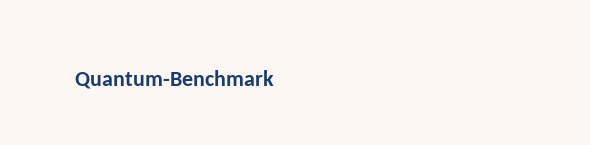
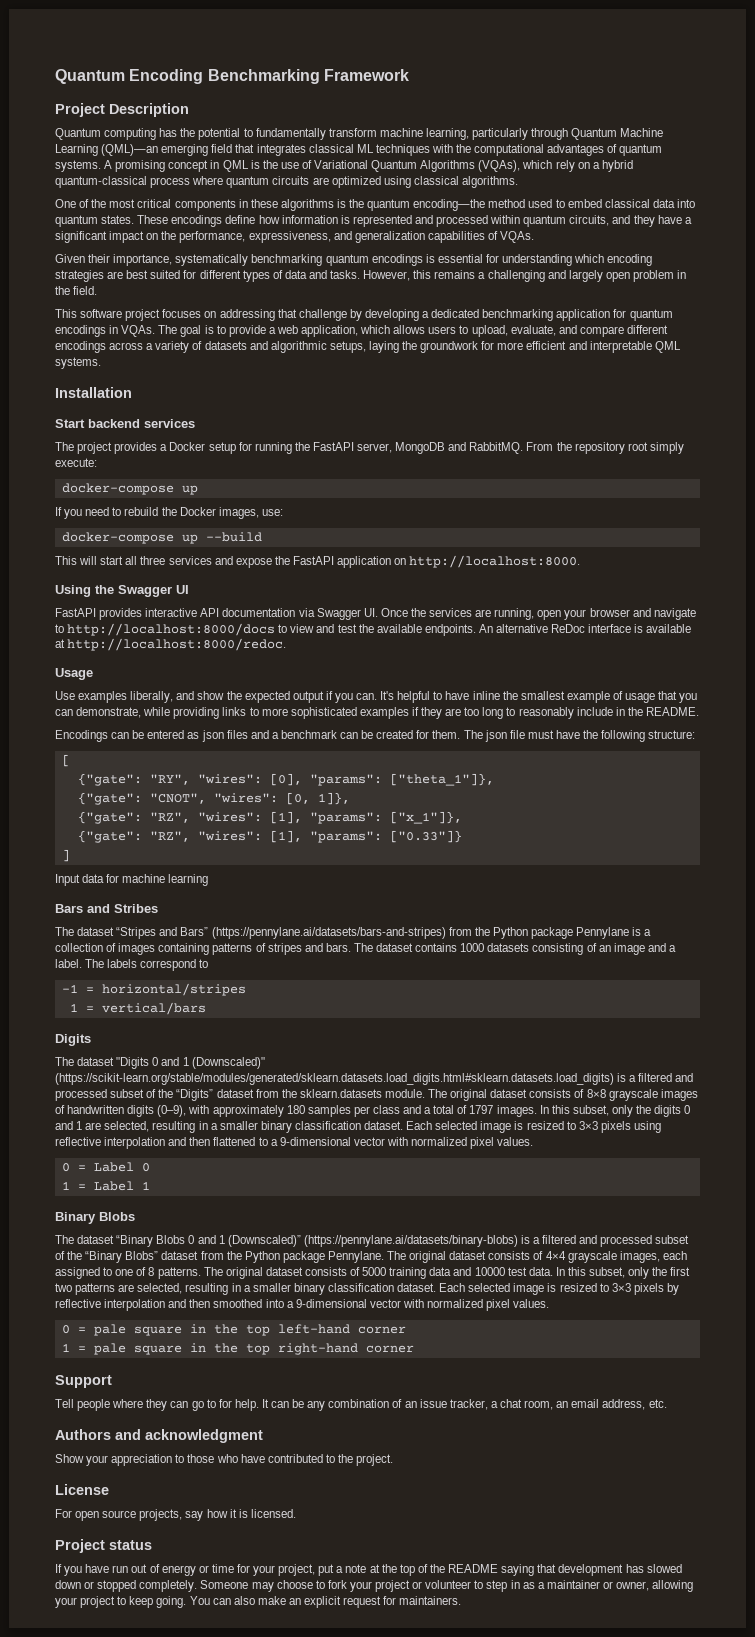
- Quantum-Benchmark
+ Quantum Encoding Benchmarking Framework
+ Project Description
+ Quantum computing has the potential to fundamentally transform machine learning, particularly through Quantum Machine Learning (QML)—an emerging field that integrates classical ML techniques with the computational advantages of quantum systems. A promising concept in QML is the use of Variational Quantum Algorithms (VQAs), which rely on a hybrid quantum-classical process where quantum circuits are optimized using classical algorithms.
+ One of the most critical components in these algorithms is the quantum encoding—the method used to embed classical data into quantum states. These encodings define how information is represented and processed within quantum circuits, and they have a significant impact on the performance, expressiveness, and generalization capabilities of VQAs.
+ Given their importance, systematically benchmarking quantum encodings is essential for understanding which encoding strategies are best suited for different types of data and tasks. However, this remains a challenging and largely open problem in the field.
+ This software project focuses on addressing that challenge by developing a dedicated benchmarking application for quantum encodings in VQAs. The goal is to provide a web application, which allows users to upload, evaluate, and compare different encodings across a variety of datasets and algorithmic setups, laying the groundwork for more efficient and interpretable QML systems.
+ Installation
+ Start backend services
+ The project provides a Docker setup for running the FastAPI server, MongoDB and RabbitMQ. From the repository root simply execute:
+ docker-compose up
+ If you need to rebuild the Docker images, use:
+ docker-compose up --build
+ This will start all three services and expose the FastAPI application on http://localhost:8000.
+ Using the Swagger UI
+ FastAPI provides interactive API documentation via Swagger UI. Once the services are running, open your browser and navigate to http://localhost:8000/docs to view and test the available endpoints. An alternative ReDoc interface is available at http://localhost:8000/redoc.
+ Usage
+ Use examples liberally, and show the expected output if you can. It's helpful to have inline the smallest example of usage that you can demonstrate, while providing links to more sophisticated examples if they are too long to reasonably include in the README.
+ Encodings can be entered as json files and a benchmark can be created for them. The json file must have the following structure:
+ [
+ {"gate": "RY", "wires": [0], "params": ["theta_1"]},
+ {"gate": "CNOT", "wires": [0, 1]},
+ {"gate": "RZ", "wires": [1], "params": ["x_1"]},
+ {"gate": "RZ", "wires": [1], "params": ["0.33"]}
+ ]
+ Input data for machine learning
+ Bars and Stribes
+ The dataset “Stripes and Bars” (https://pennylane.ai/datasets/bars-and-stripes) from the Python package Pennylane is a collection of images containing patterns of stripes and bars. The dataset contains 1000 datasets consisting of an image and a label. The labels correspond to
+ -1 = horizontal/stripes
+ 1 = vertical/bars
+ Digits
+ The dataset "Digits 0 and 1 (Downscaled)" (https://scikit-learn.org/stable/modules/generated/sklearn.datasets.load_digits.html#sklearn.datasets.load_digits) is a filtered and processed subset of the “Digits” dataset from the sklearn.datasets module. The original dataset consists of 8×8 grayscale images of handwritten digits (0–9), with approximately 180 samples per class and a total of 1797 images. In this subset, only the digits 0 and 1 are selected, resulting in a smaller binary classification dataset. Each selected image is resized to 3×3 pixels using reflective interpolation and then flattened to a 9-dimensional vector with normalized pixel values.
+ 0 = Label 0
+ 1 = Label 1
+ Binary Blobs
+ The dataset “Binary Blobs 0 and 1 (Downscaled)” (https://pennylane.ai/datasets/binary-blobs) is a filtered and processed subset of the “Binary Blobs” dataset from the Python package Pennylane. The original dataset consists of 4×4 grayscale images, each assigned to one of 8 patterns. The original dataset consists of 5000 training data and 10000 test data. In this subset, only the first two patterns are selected, resulting in a smaller binary classification dataset. Each selected image is resized to 3×3 pixels by reflective interpolation and then smoothed into a 9-dimensional vector with normalized pixel values.
+ 0 = pale square in the top left-hand corner
+ 1 = pale square in the top right-hand corner
+ Support
+ Tell people where they can go to for help. It can be any combination of an issue tracker, a chat room, an email address, etc.
+ Authors and acknowledgment
+ Show your appreciation to those who have contributed to the project.
+ License
+ For open source projects, say how it is licensed.
+ Project status
+ If you have run out of energy or time for your project, put a note at the top of the README saying that development has slowed down or stopped completely. Someone may choose to fork your project or volunteer to step in as a maintainer or owner, allowing your project to keep going. You can also make an explicit request for maintainers.

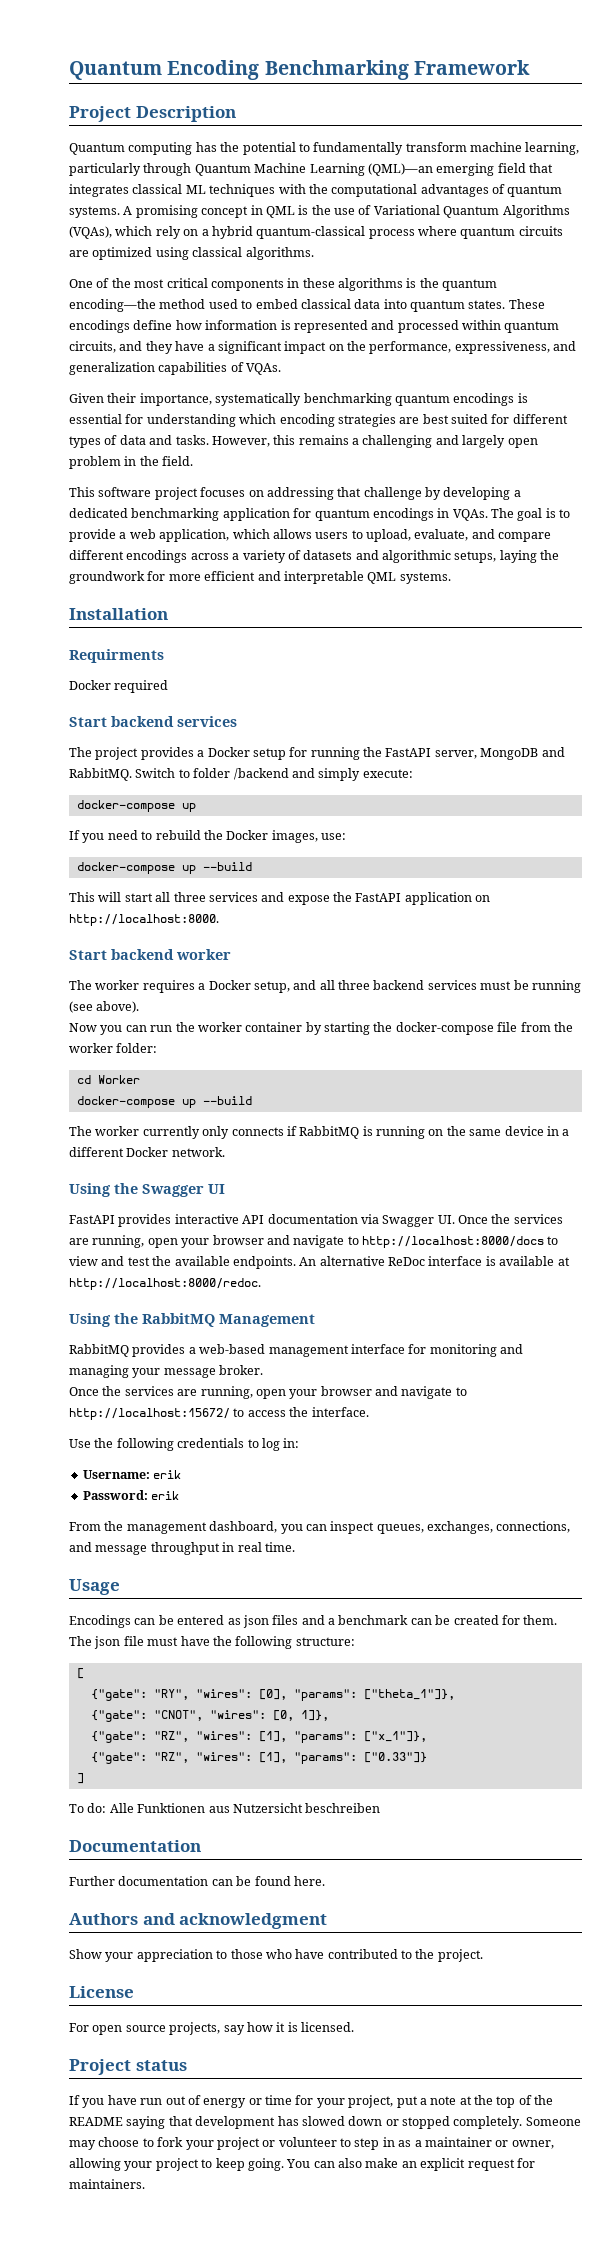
+ Requirments
+ Docker required
- From the repository root simply execute:
+ Switch to folder /backend and simply execute:
+ Start backend worker
+ The worker requires a Docker setup, and all three backend services must be running (see above).
+ Now you can run the worker container by starting the docker-compose file from the worker folder:
+ cd Worker
+ docker-compose up --build
+ The worker currently only connects if RabbitMQ is running on the same device in a different Docker network.
+ Using the RabbitMQ Management
+ RabbitMQ provides a web-based management interface for monitoring and managing your message broker.
+ Once the services are running, open your browser and navigate to http://localhost:15672/ to access the interface.
+ Use the following credentials to log in:
+ Username: erik
+ Password: erik
+ From the management dashboard, you can inspect queues, exchanges, connections, and message throughput in real time.
  Usage
- Use examples liberally, and show the expected output if you can. It's helpful to have inline the smallest example of usage that you can demonstrate, while providing links to more sophisticated examples if they are too long to reasonably include in the README.
- Input data for machine learning
- Bars and Stribes
- The dataset “Stripes and Bars” (https://pennylane.ai/datasets/bars-and-stripes) from the Python package Pennylane is a collection of images containing patterns of stripes and bars. The dataset contains 1000 datasets consisting of an image and a label. The labels correspond to
- -1 = horizontal/stripes
- 1 = vertical/bars
- Digits
- The dataset "Digits 0 and 1 (Downscaled)" (https://scikit-learn.org/stable/modules/generated/sklearn.datasets.load_digits.html#sklearn.datasets.load_digits) is a filtered and processed subset of the “Digits” dataset from the sklearn.datasets module. The original dataset consists of 8×8 grayscale images of handwritten digits (0–9), with approximately 180 samples per class and a total of 1797 images. In this subset, only the digits 0 and 1 are selected, resulting in a smaller binary classification dataset. Each selected image is resized to 3×3 pixels using reflective interpolation and then flattened to a 9-dimensional vector with normalized pixel values.
- 0 = Label 0
- 1 = Label 1
- Binary Blobs
- The dataset “Binary Blobs 0 and 1 (Downscaled)” (https://pennylane.ai/datasets/binary-blobs) is a filtered and processed subset of the “Binary Blobs” dataset from the Python package Pennylane. The original dataset consists of 4×4 grayscale images, each assigned to one of 8 patterns. The original dataset consists of 5000 training data and 10000 test data. In this subset, only the first two patterns are selected, resulting in a smaller binary classification dataset. Each selected image is resized to 3×3 pixels by reflective interpolation and then smoothed into a 9-dimensional vector with normalized pixel values.
- 0 = pale square in the top left-hand corner
- 1 = pale square in the top right-hand corner
- Support
- Tell people where they can go to for help. It can be any combination of an issue tracker, a chat room, an email address, etc.
+ To do: Alle Funktionen aus Nutzersicht beschreiben
+ Documentation
+ Further documentation can be found here.

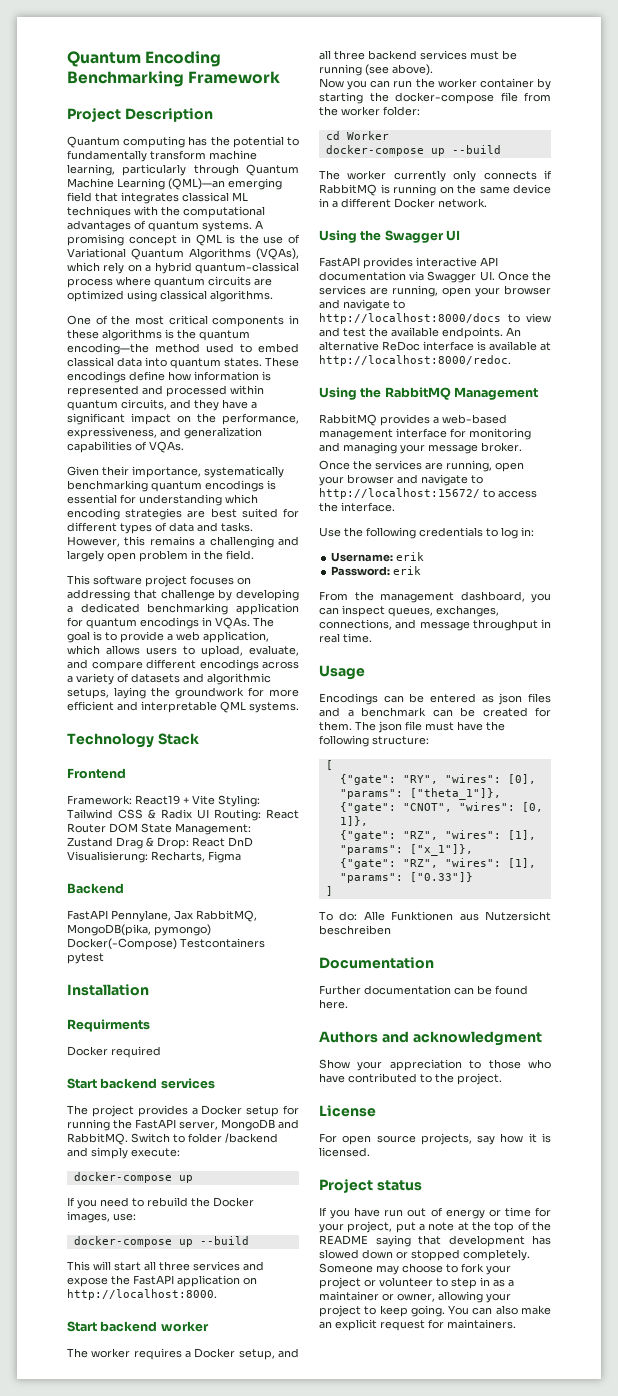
+ Technology Stack
+ Frontend
+ Framework: React19 + Vite Styling: Tailwind CSS & Radix UI Routing: React Router DOM State Management: Zustand Drag & Drop: React DnD Visualisierung: Recharts, Figma
+ Backend
+ FastAPI Pennylane, Jax RabbitMQ, MongoDB(pika, pymongo) Docker(-Compose) Testcontainers pytest

